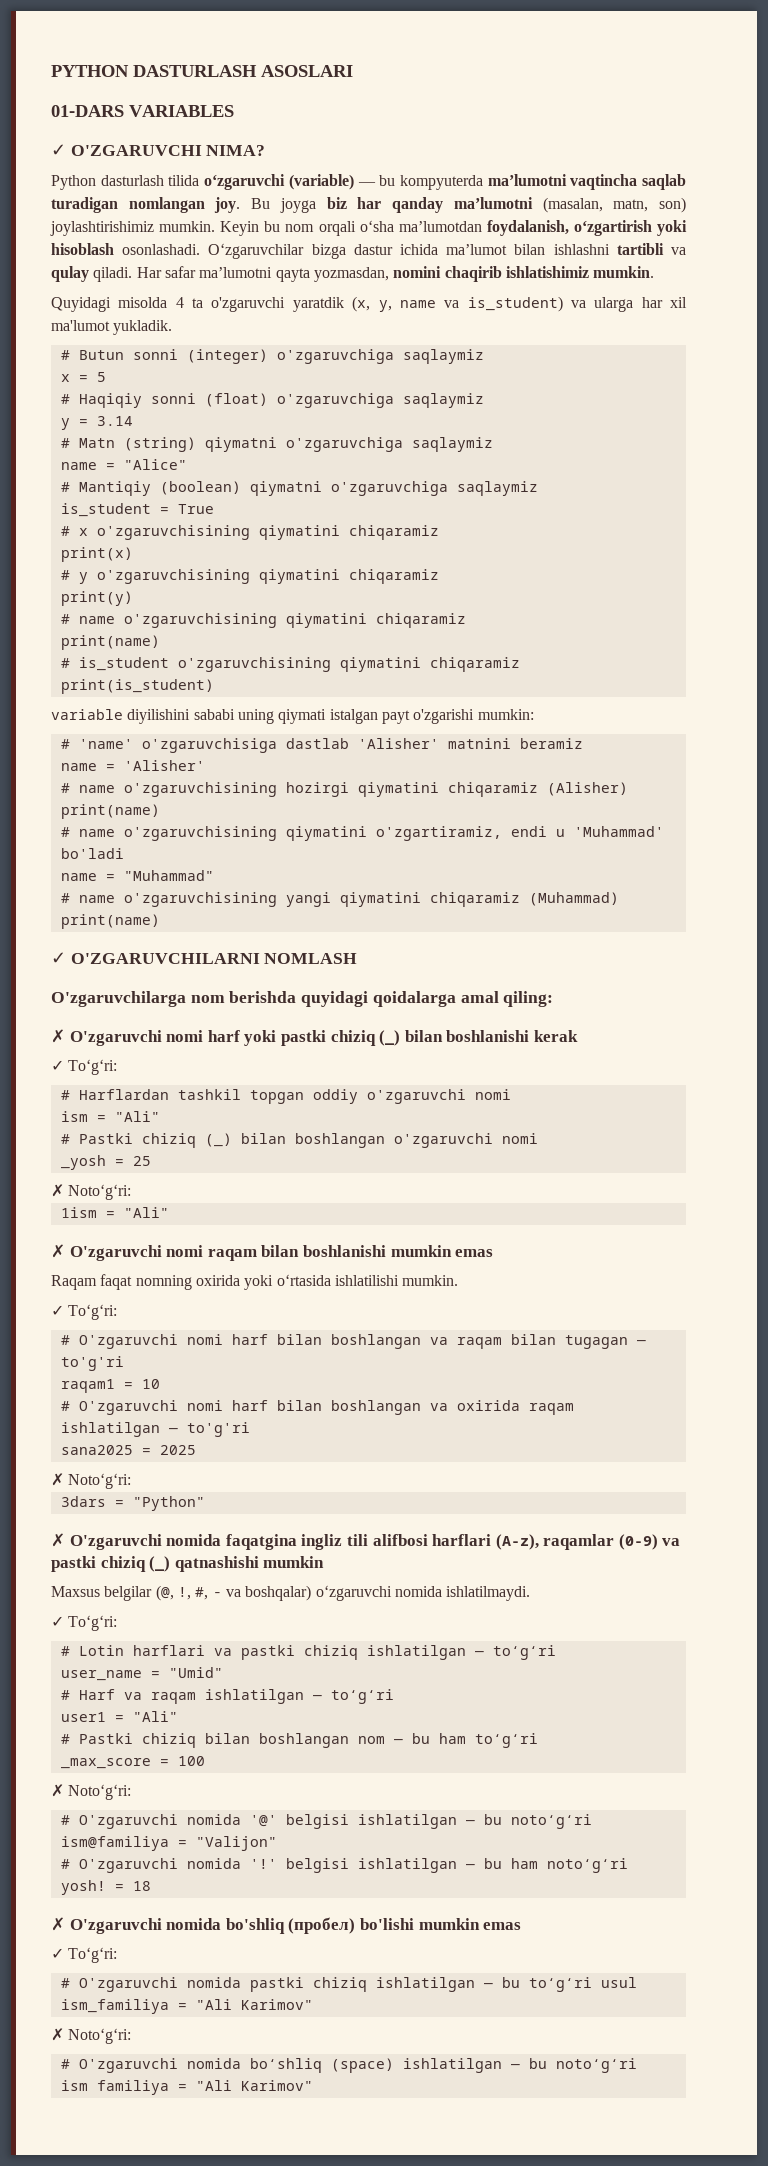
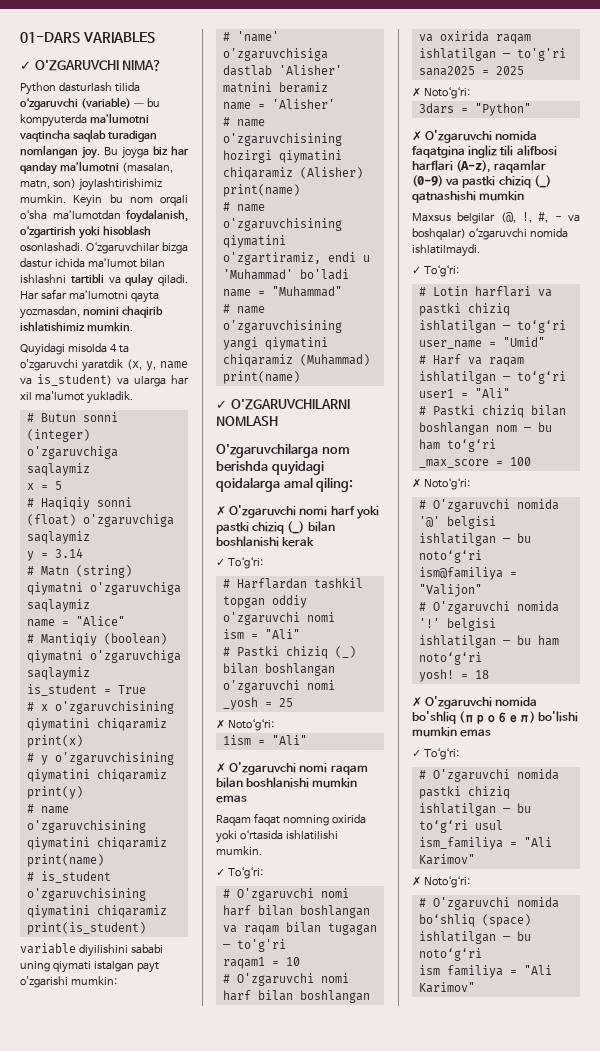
- PYTHON DASTURLASH ASOSLARI

